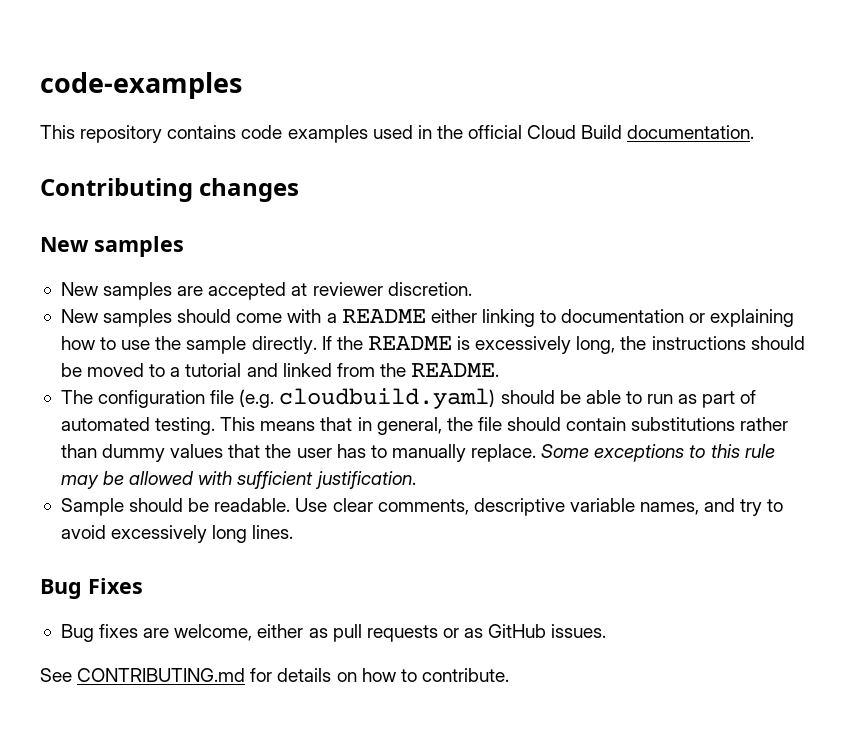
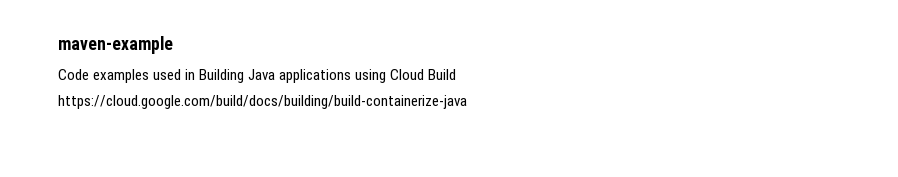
- code-examples
- This repository contains code examples used in the official Cloud Build documentation.
- Contributing changes
- New samples
- New samples are accepted at reviewer discretion.
- New samples should come with a README either linking to documentation or explaining how to use the sample directly. If the README is excessively long, the instructions should be moved to a tutorial and linked from the README.
- The configuration file (e.g. cloudbuild.yaml) should be able to run as part of automated testing. This means that in general, the file should contain substitutions rather than dummy values that the user has to manually replace. Some exceptions to this rule may be allowed with sufficient justification.
- Sample should be readable. Use clear comments, descriptive variable names, and try to avoid excessively long lines.
- Bug Fixes
- Bug fixes are welcome, either as pull requests or as GitHub issues.
- See CONTRIBUTING.md for details on how to contribute.
+ maven-example
+ Code examples used in Building Java applications using Cloud Build https://cloud.google.com/build/docs/building/build-containerize-java

